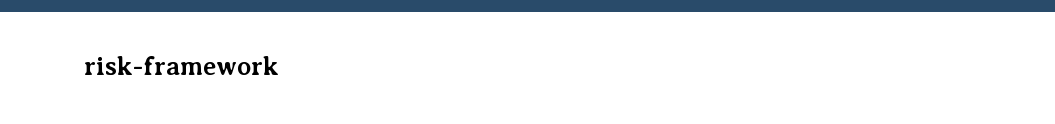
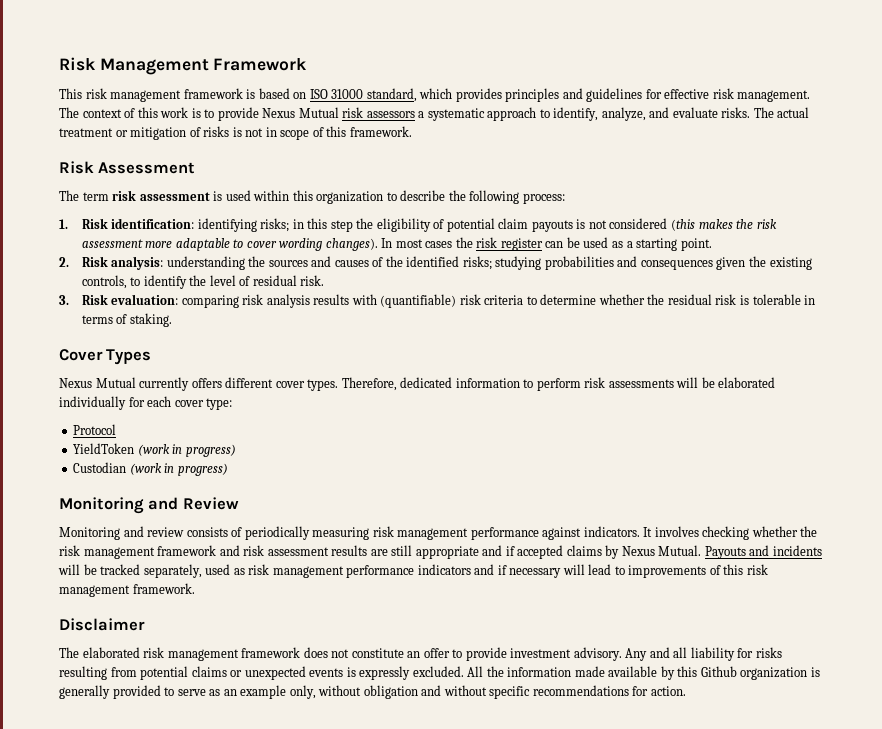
- risk-framework
+ Risk Management Framework
+ This risk management framework is based on ISO 31000 standard, which provides principles and guidelines for effective risk management. The context of this work is to provide Nexus Mutual risk assessors a systematic approach to identify, analyze, and evaluate risks. The actual treatment or mitigation of risks is not in scope of this framework.
+ Risk Assessment
+ The term risk assessment is used within this organization to describe the following process:
+ 1. Risk identification: identifying risks; in this step the eligibility of potential claim payouts is not considered (this makes the risk assessment more adaptable to cover wording changes). In most cases the risk register can be used as a starting point.
+ 2. Risk analysis: understanding the sources and causes of the identified risks; studying probabilities and consequences given the existing controls, to identify the level of residual risk.
+ 3. Risk evaluation: comparing risk analysis results with (quantifiable) risk criteria to determine whether the residual risk is tolerable in terms of staking.
+ Cover Types
+ Nexus Mutual currently offers different cover types. Therefore, dedicated information to perform risk assessments will be elaborated individually for each cover type:
+ Protocol
+ YieldToken (work in progress)
+ Custodian (work in progress)
+ Monitoring and Review
+ Monitoring and review consists of periodically measuring risk management performance against indicators. It involves checking whether the risk management framework and risk assessment results are still appropriate and if accepted claims by Nexus Mutual. Payouts and incidents will be tracked separately, used as risk management performance indicators and if necessary will lead to improvements of this risk management framework.
+ Disclaimer
+ The elaborated risk management framework does not constitute an offer to provide investment advisory. Any and all liability for risks resulting from potential claims or unexpected events is expressly excluded. All the information made available by this Github organization is generally provided to serve as an example only, without obligation and without specific recommendations for action.

